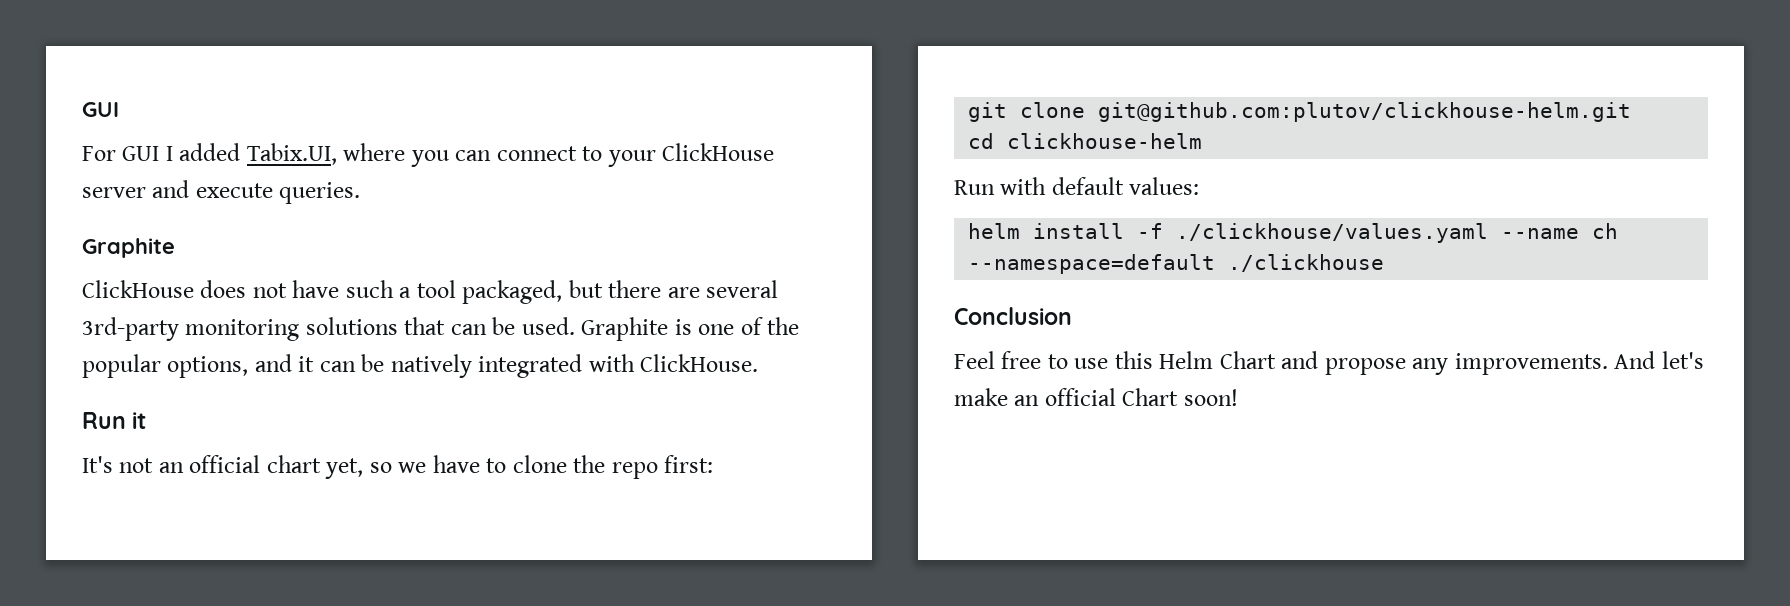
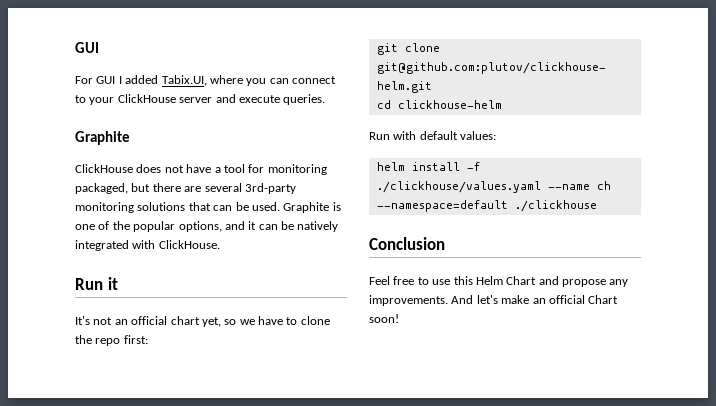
- ClickHouse does not have such a tool packaged, but there are several 3rd-party monitoring solutions that can be used.
+ ClickHouse does not have a tool for monitoring packaged, but there are several 3rd-party monitoring solutions that can be used.

